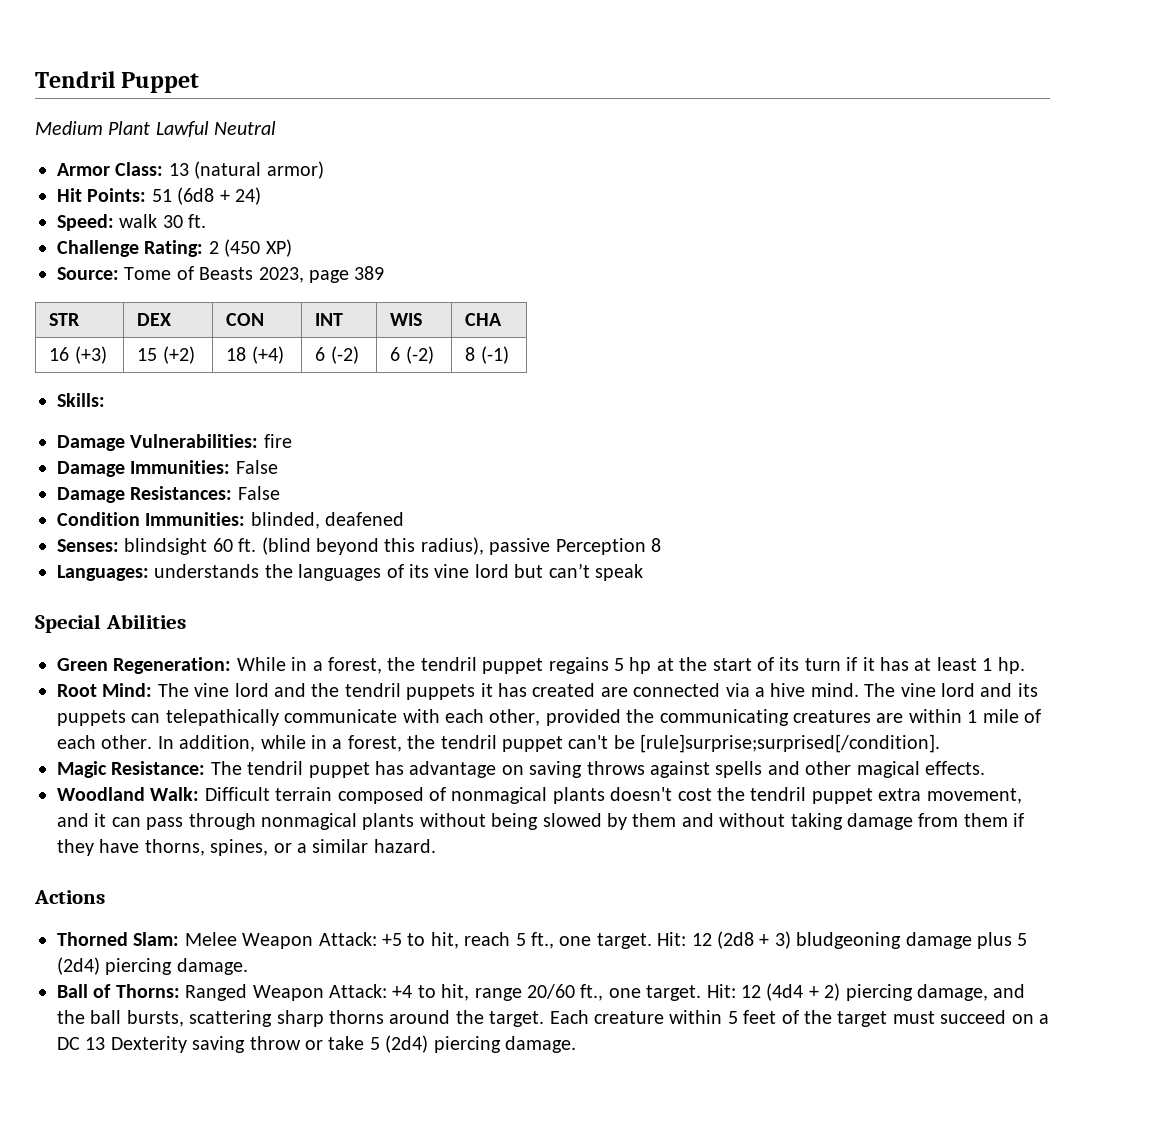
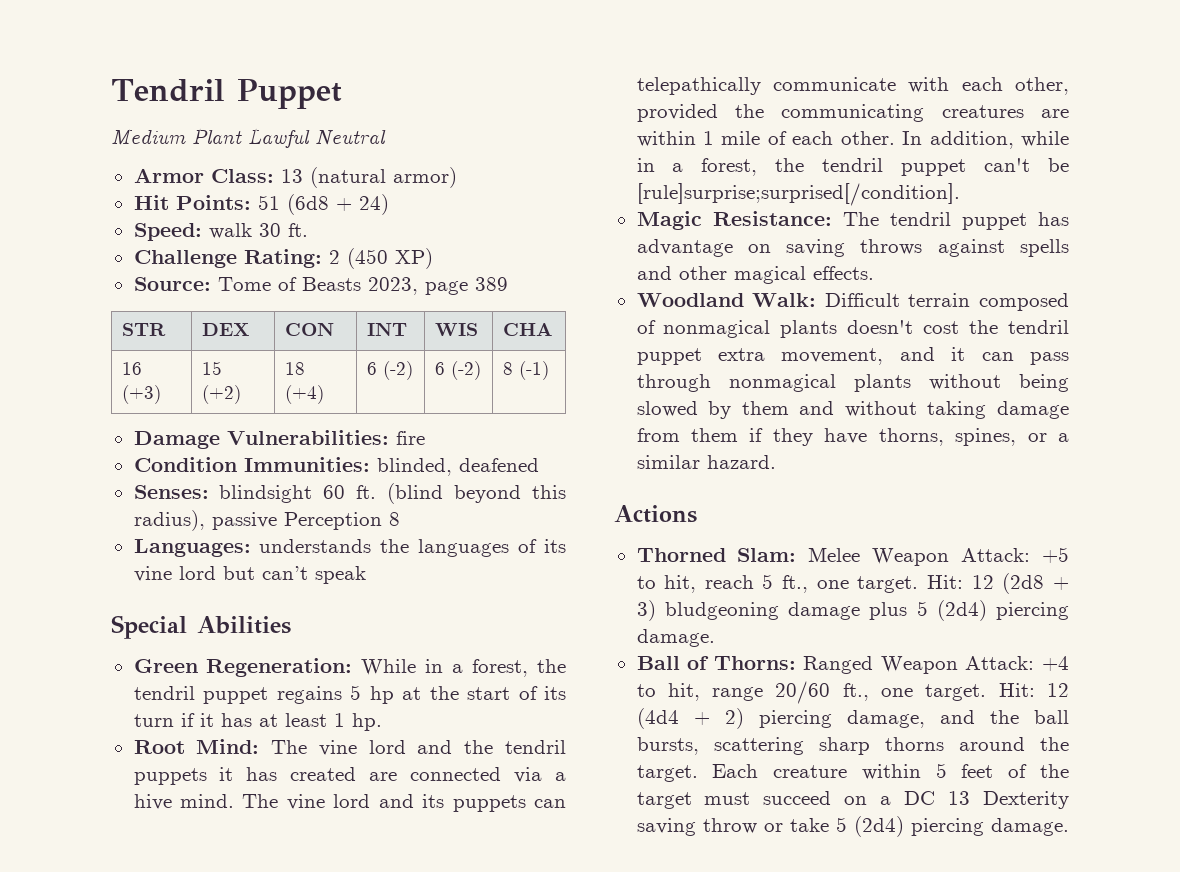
- Skills:
- Damage Immunities: False
- Damage Resistances: False

